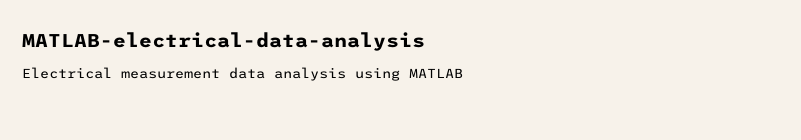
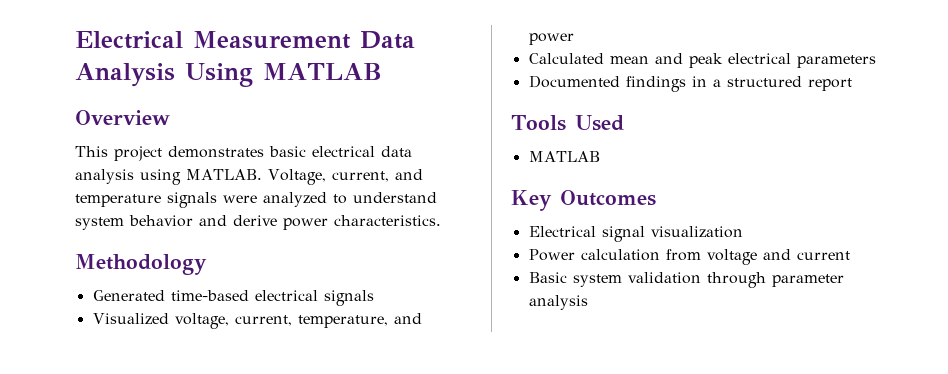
- MATLAB-electrical-data-analysis
- Electrical measurement data analysis using MATLAB
+ Electrical Measurement Data Analysis Using MATLAB
+ Overview
+ This project demonstrates basic electrical data analysis using MATLAB. Voltage, current, and temperature signals were analyzed to understand system behavior and derive power characteristics.
+ Methodology
+ Generated time-based electrical signals
+ Visualized voltage, current, temperature, and power
+ Calculated mean and peak electrical parameters
+ Documented findings in a structured report
+ Tools Used
+ MATLAB
+ Key Outcomes
+ Electrical signal visualization
+ Power calculation from voltage and current
+ Basic system validation through parameter analysis

